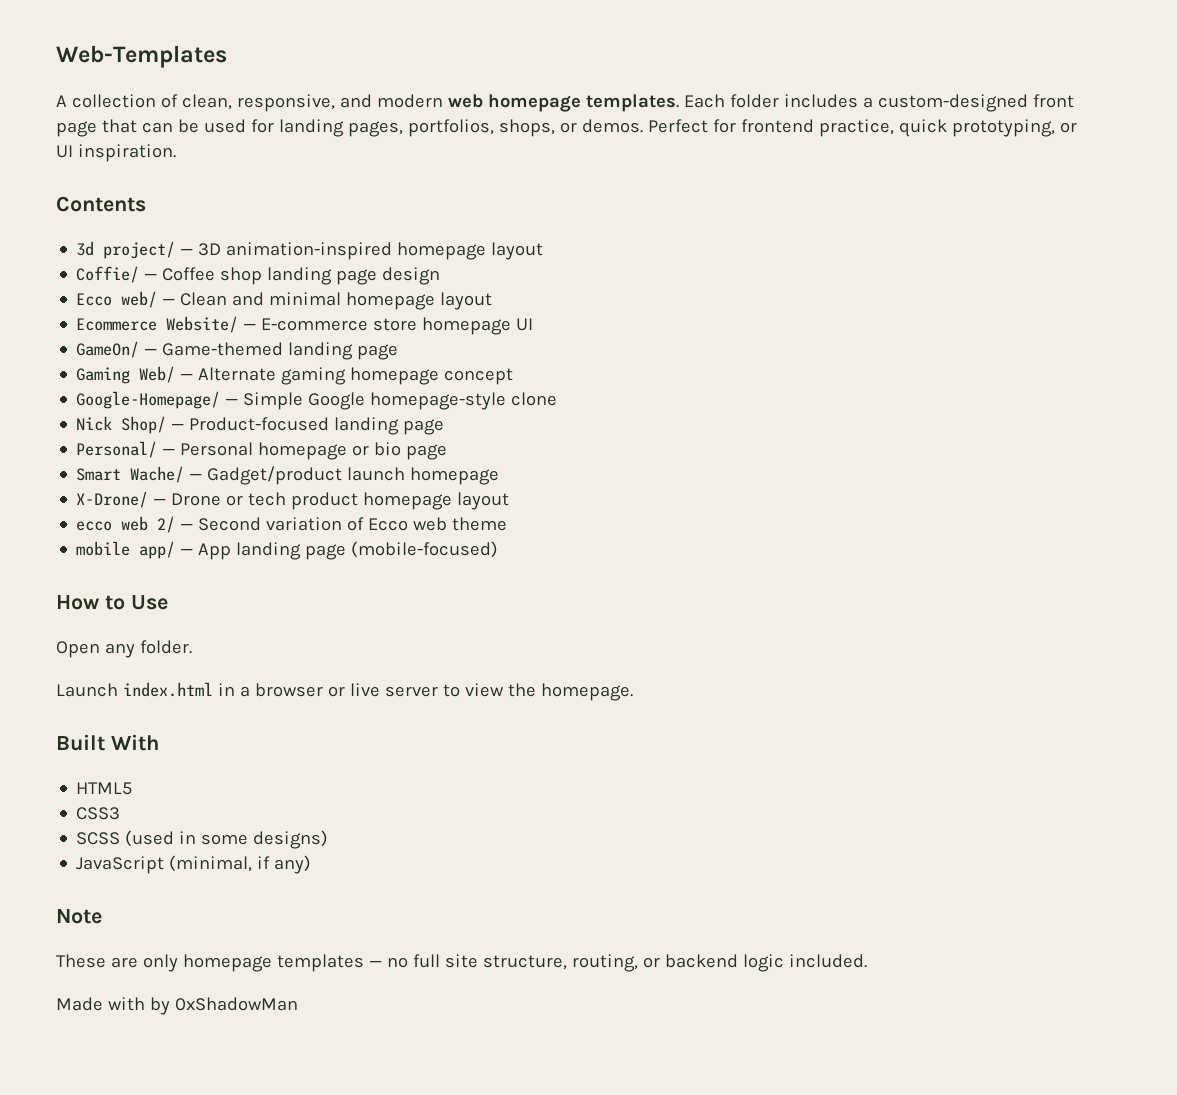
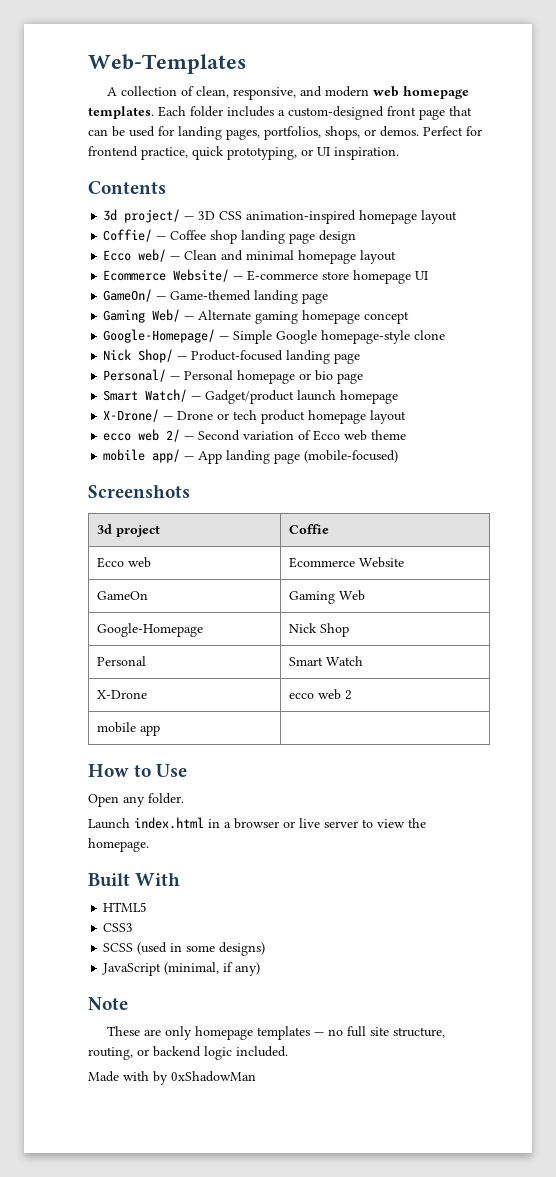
- 3d project/ — 3D animation-inspired homepage layout
+ 3d project/ — 3D CSS animation-inspired homepage layout
- Smart Wache/ — Gadget/product launch homepage
+ Smart Watch/ — Gadget/product launch homepage
+ Screenshots
+ 3d project | Coffie
+ Ecco web | Ecommerce Website
+ GameOn | Gaming Web
+ Google-Homepage | Nick Shop
+ Personal | Smart Watch
+ X-Drone | ecco web 2
+ mobile app |

